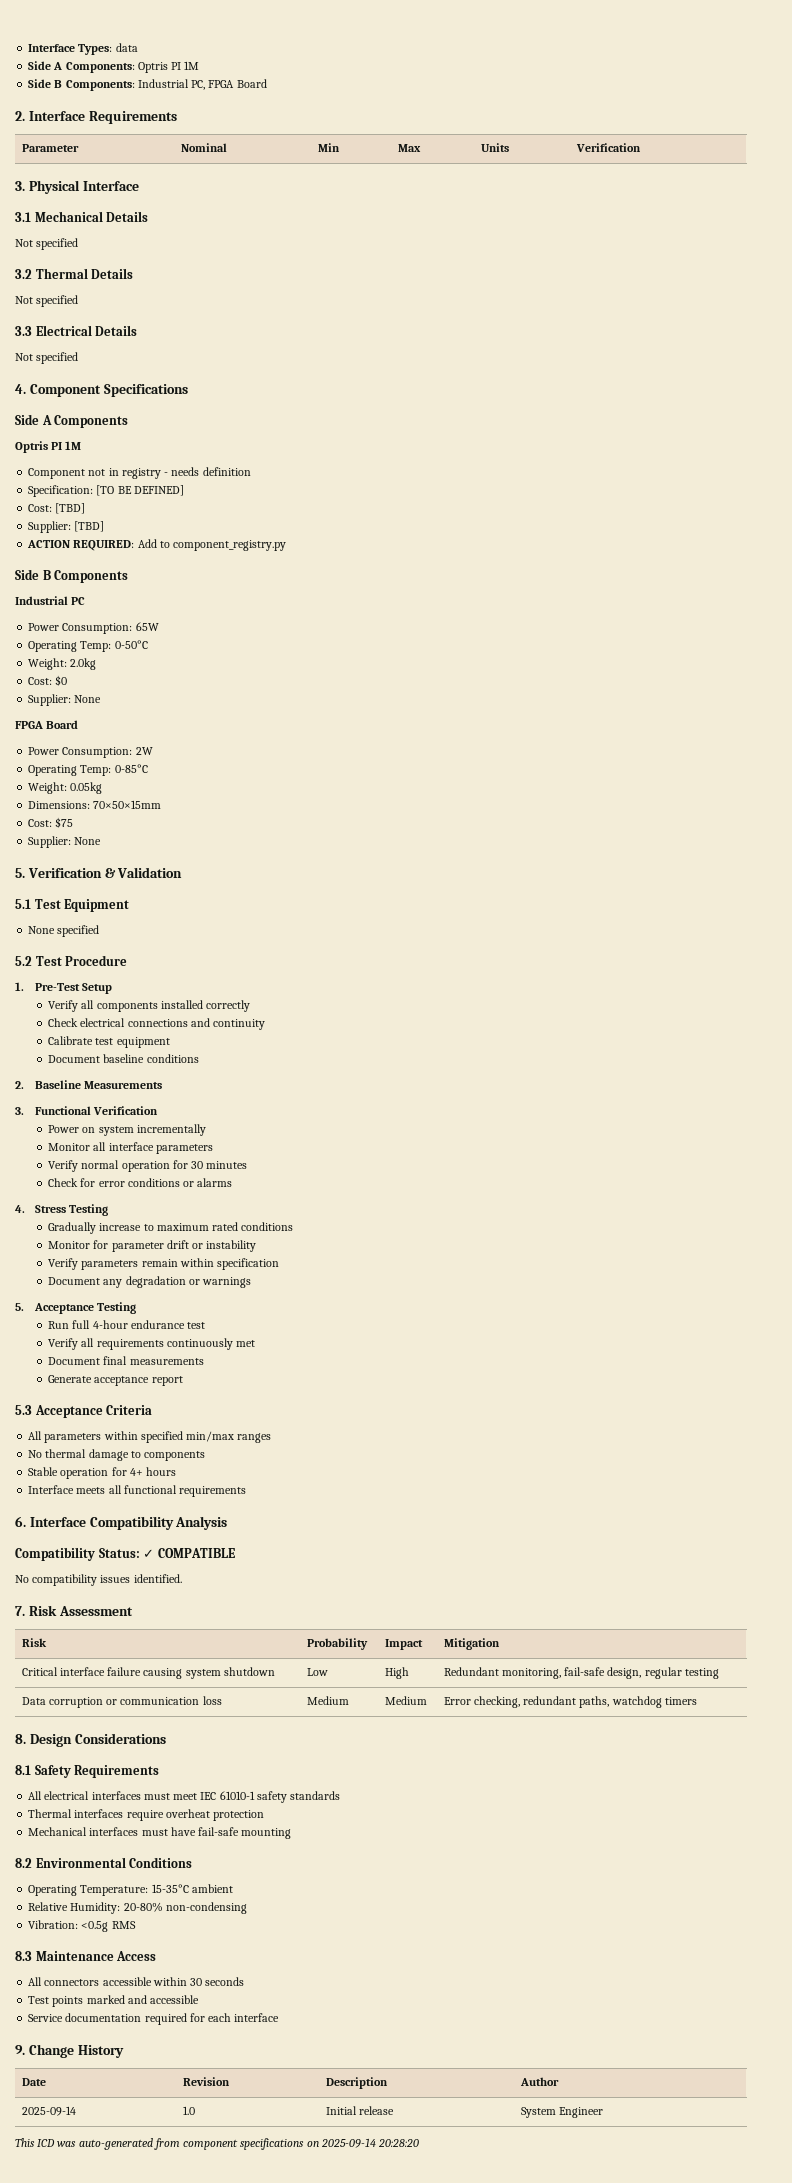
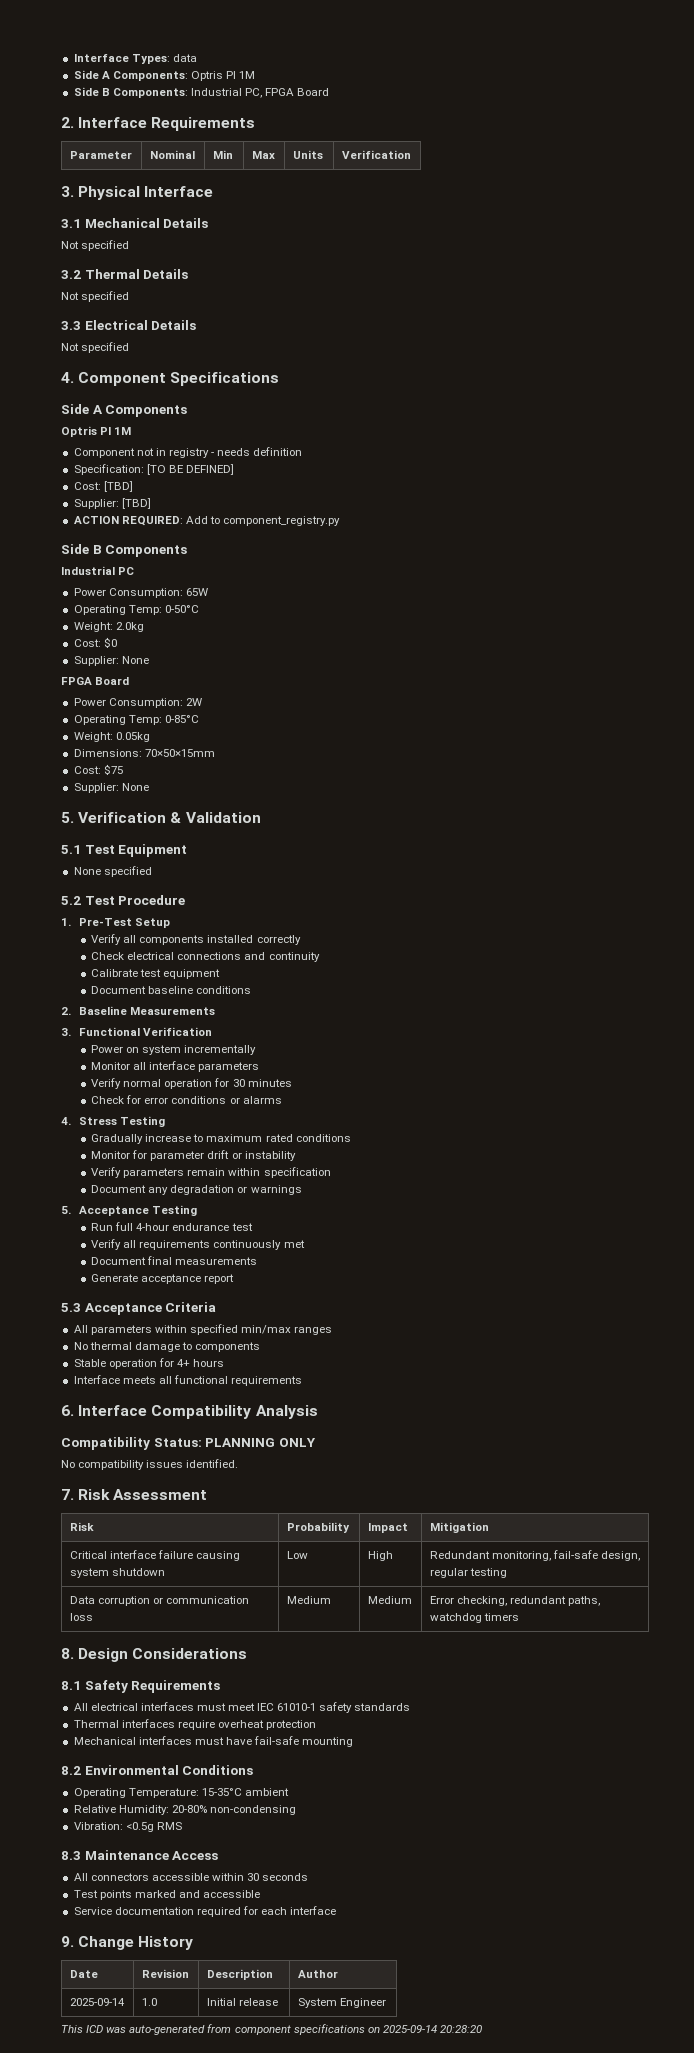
- Compatibility Status: ✓ COMPATIBLE
+ Compatibility Status: PLANNING ONLY

